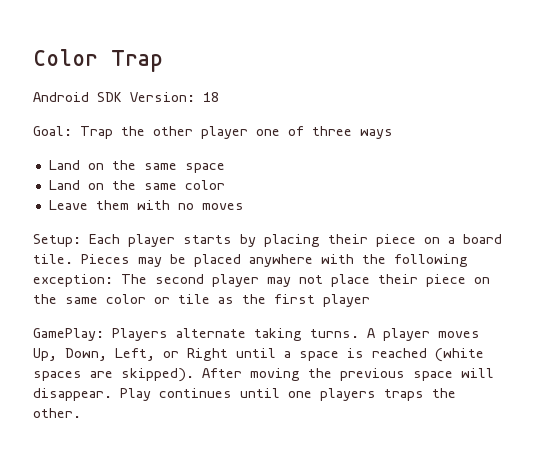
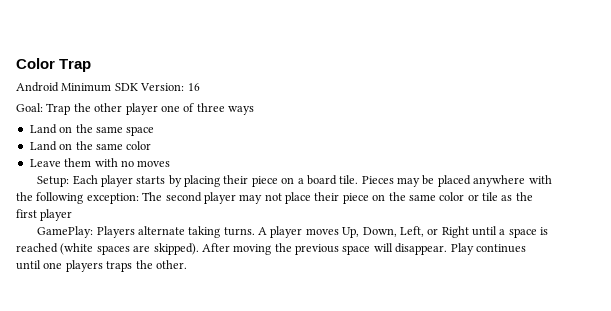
- Android SDK Version: 18
+ Android Minimum SDK Version: 16

